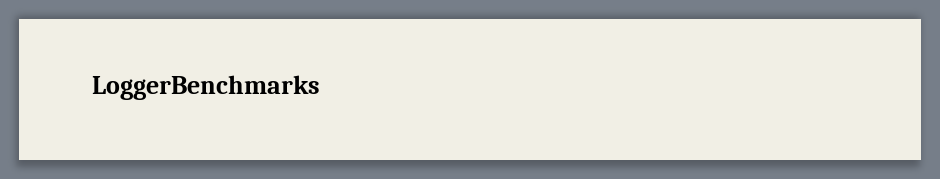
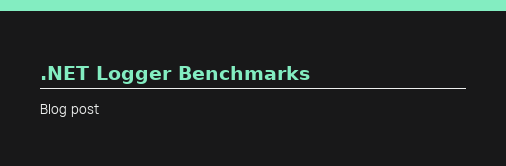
- LoggerBenchmarks
+ .NET Logger Benchmarks
+ Blog post

